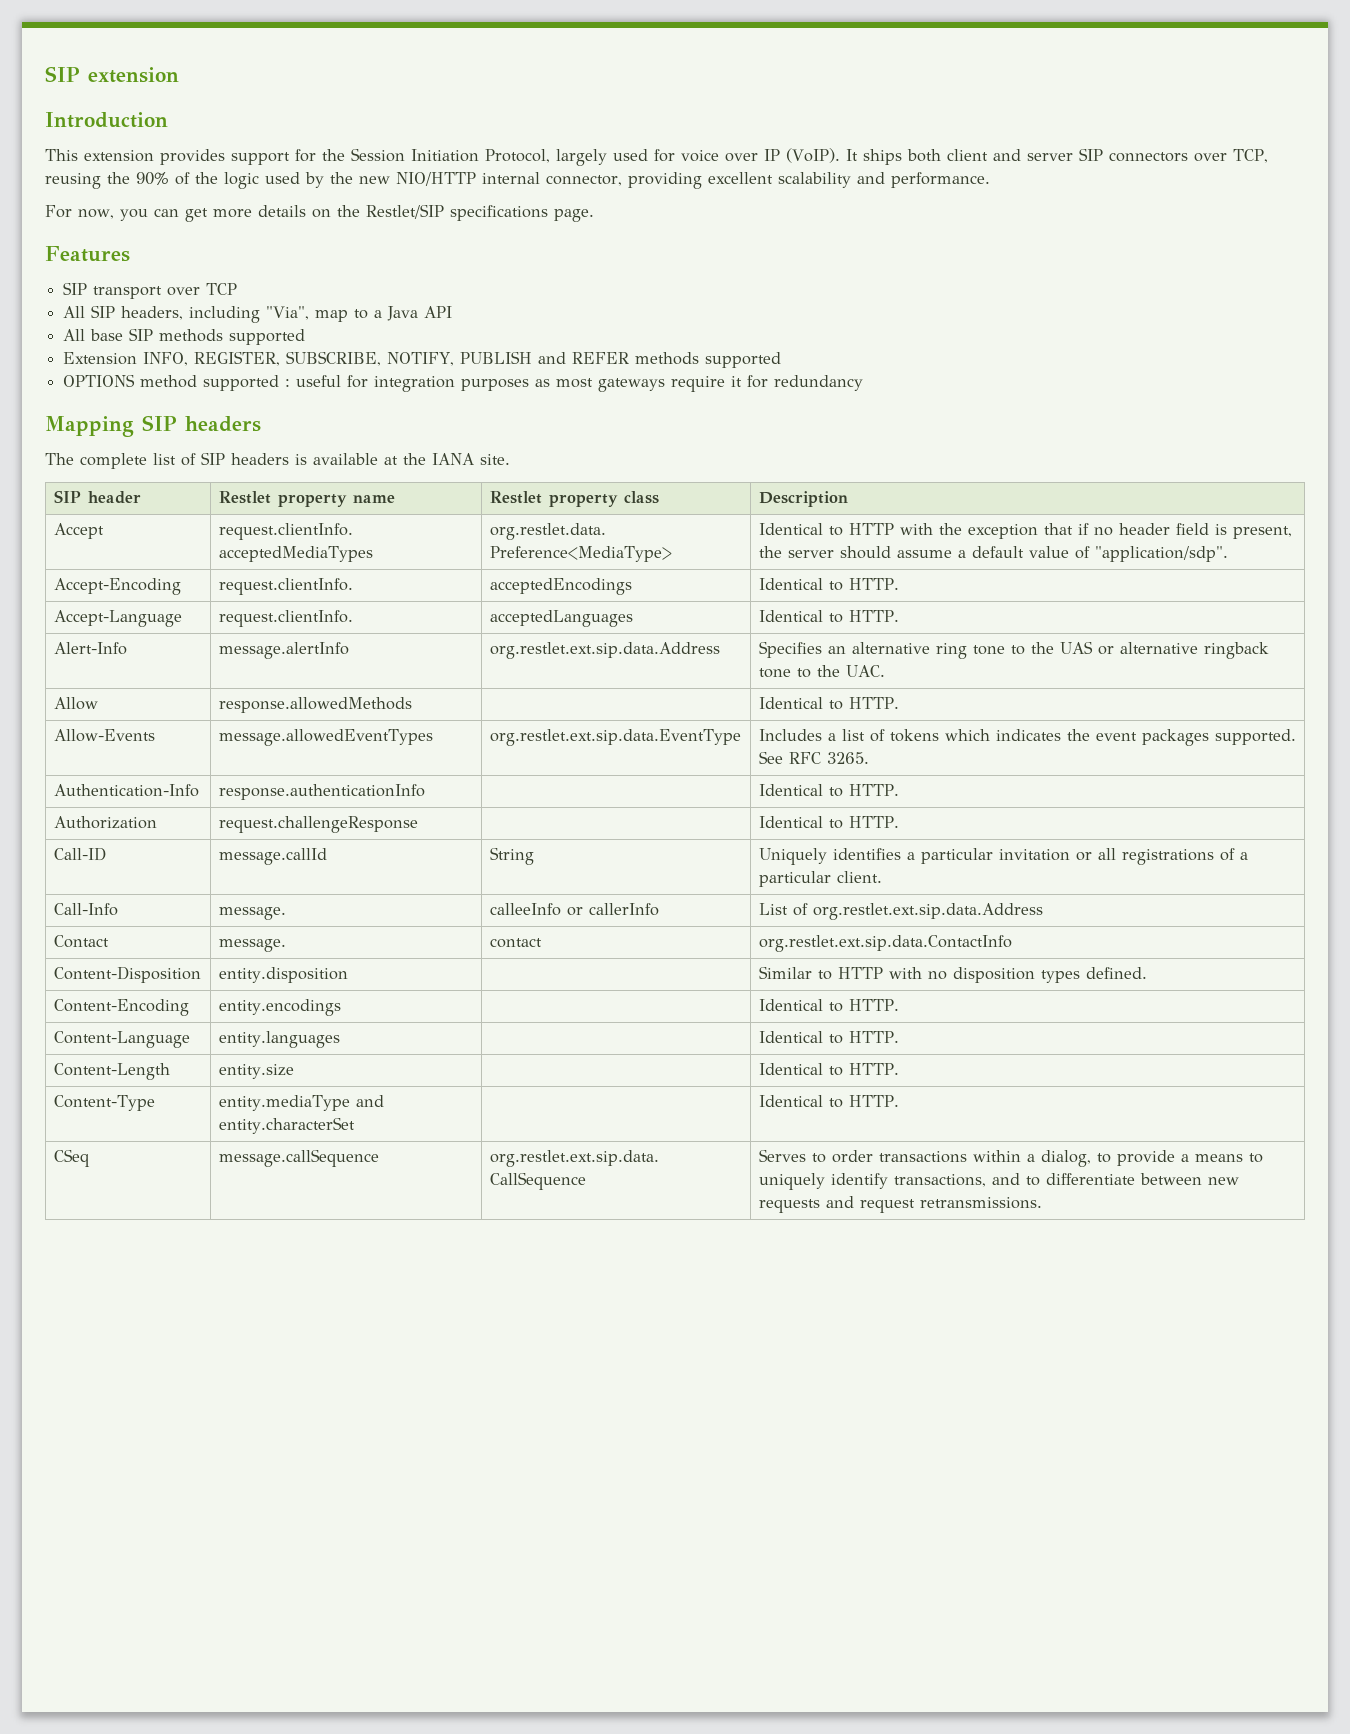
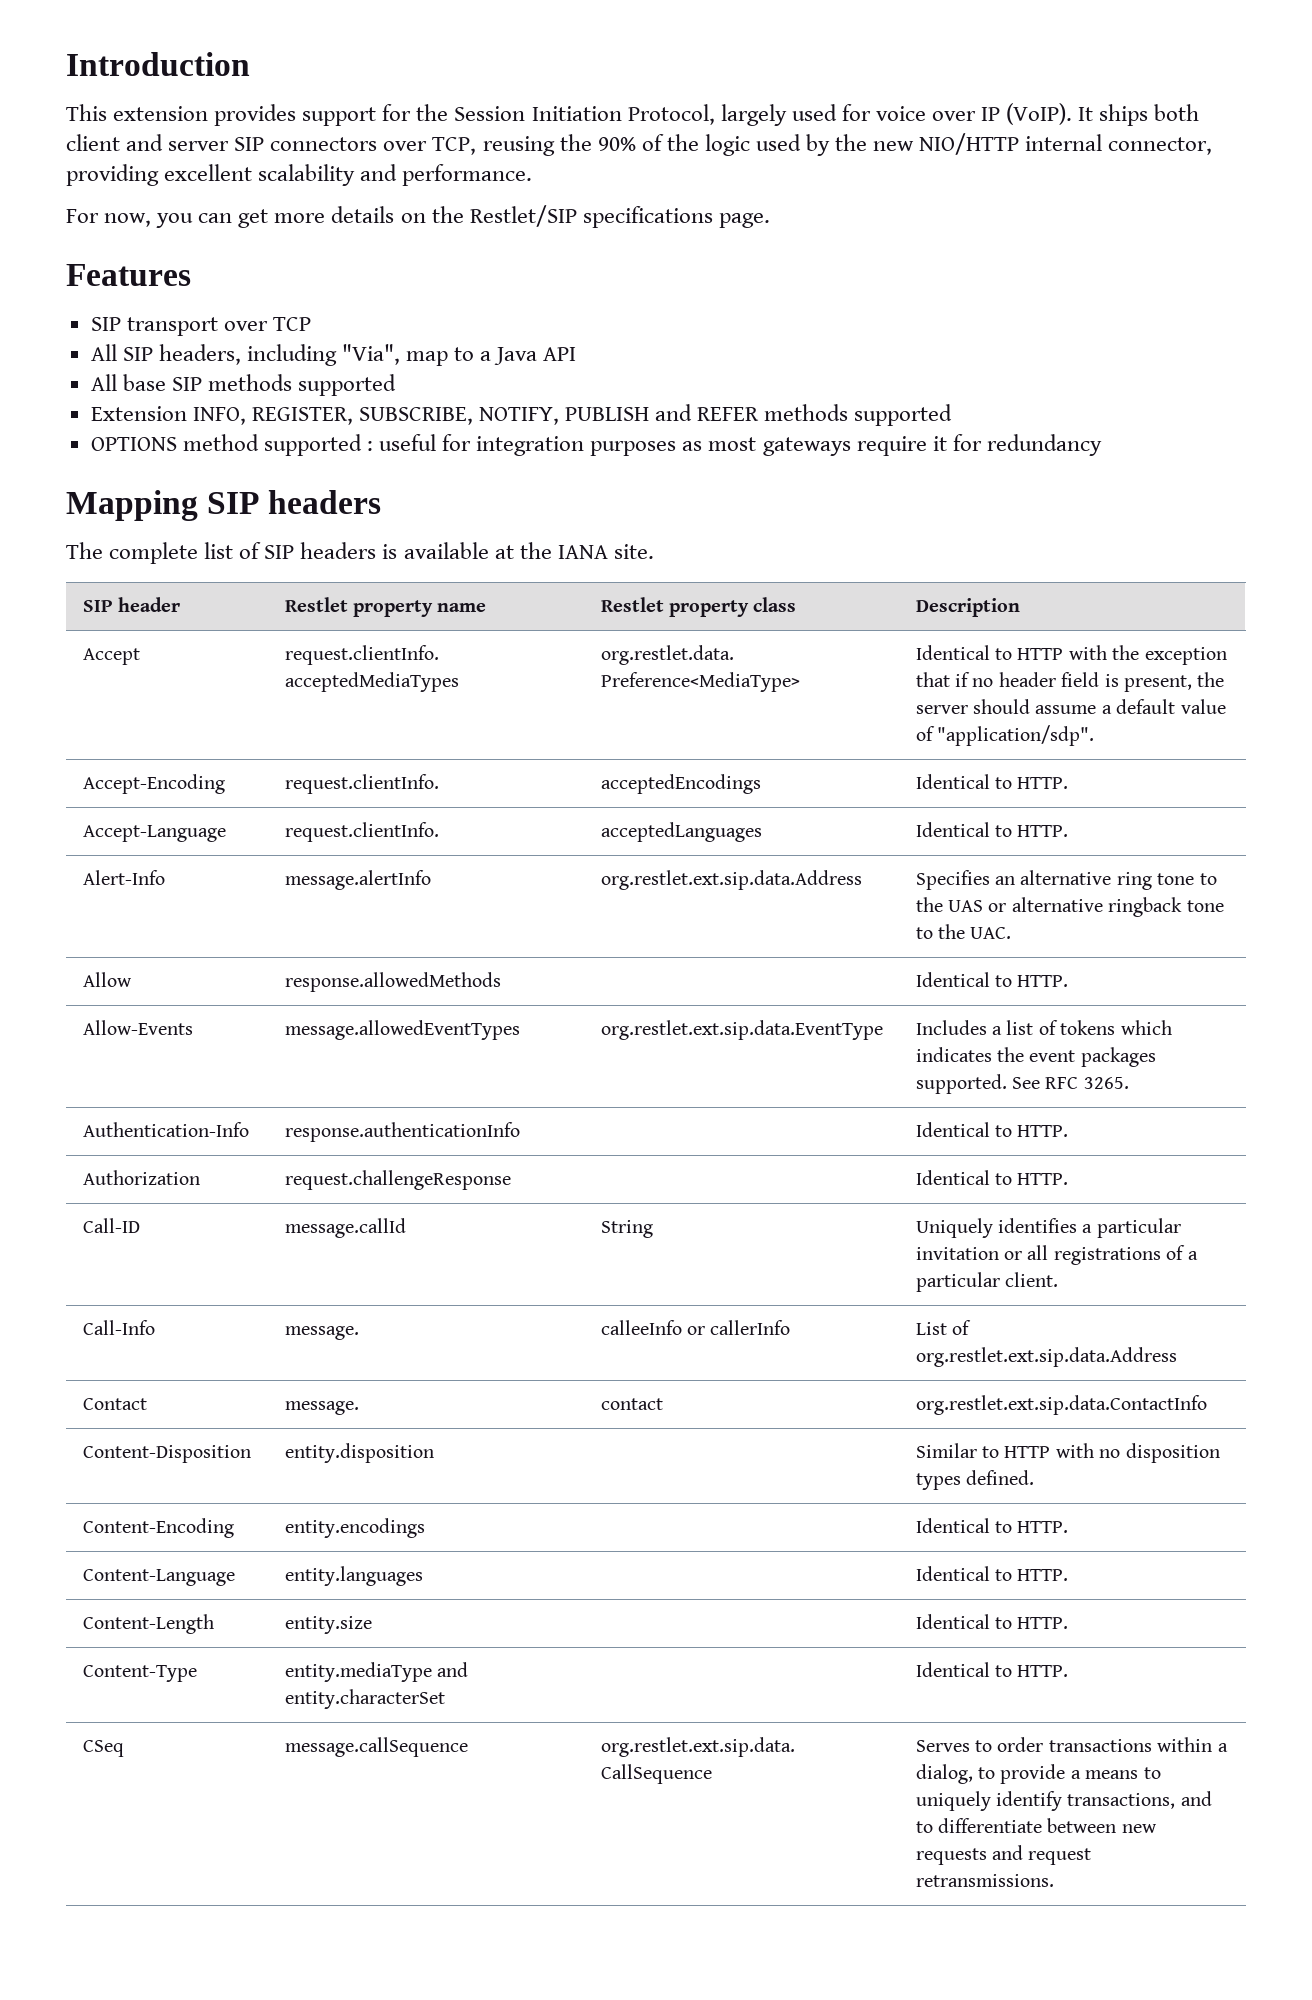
- SIP extension

